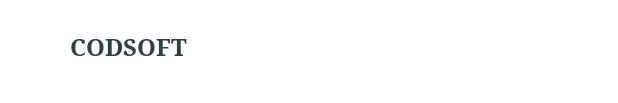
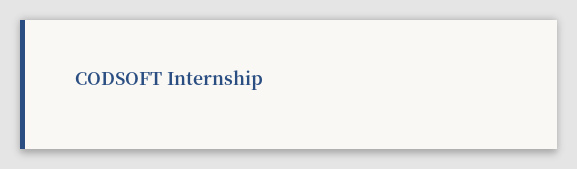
- CODSOFT
+ CODSOFT Internship

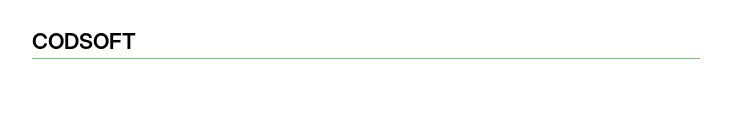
- CODSOFT Internship
+ CODSOFT

